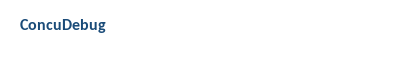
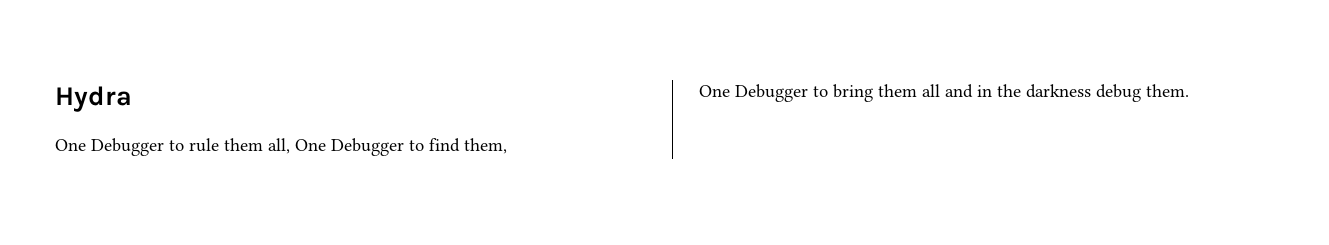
- ConcuDebug
+ Hydra
+ One Debugger to rule them all, One Debugger to find them,
+ One Debugger to bring them all and in the darkness debug them.

